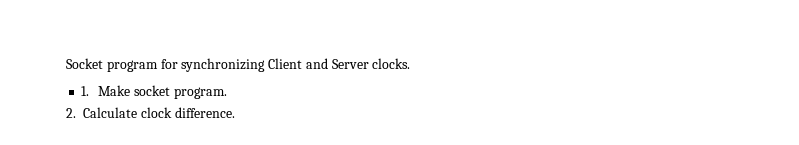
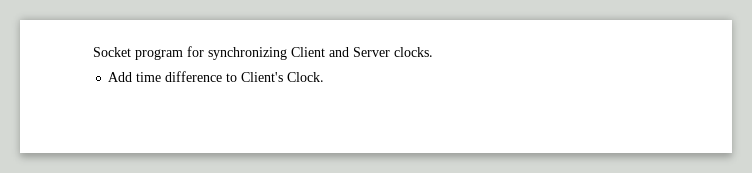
- 1. Make socket program.
- 2. Calculate clock difference.
+ Add time difference to Client's Clock.

